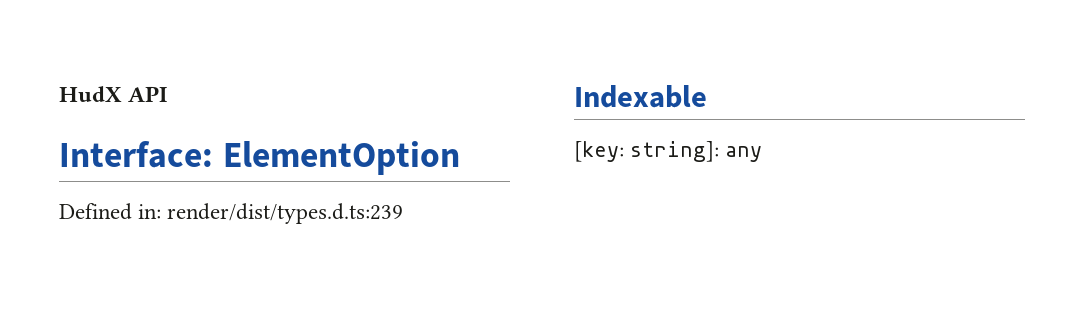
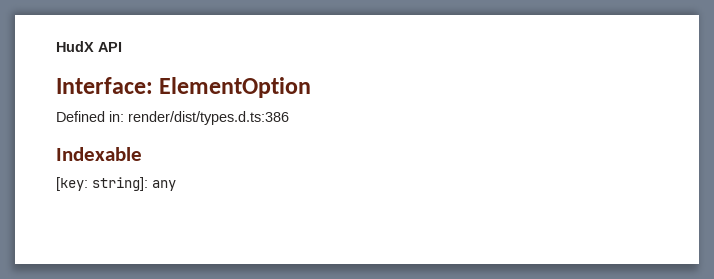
- Defined in: render/dist/types.d.ts:239
+ Defined in: render/dist/types.d.ts:386

